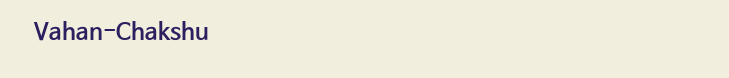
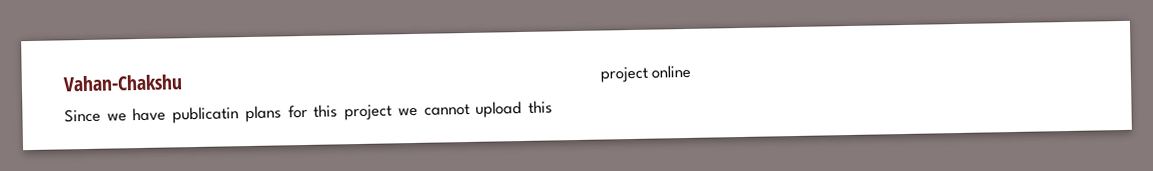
+ Since we have publicatin plans for this project we cannot upload this project online

